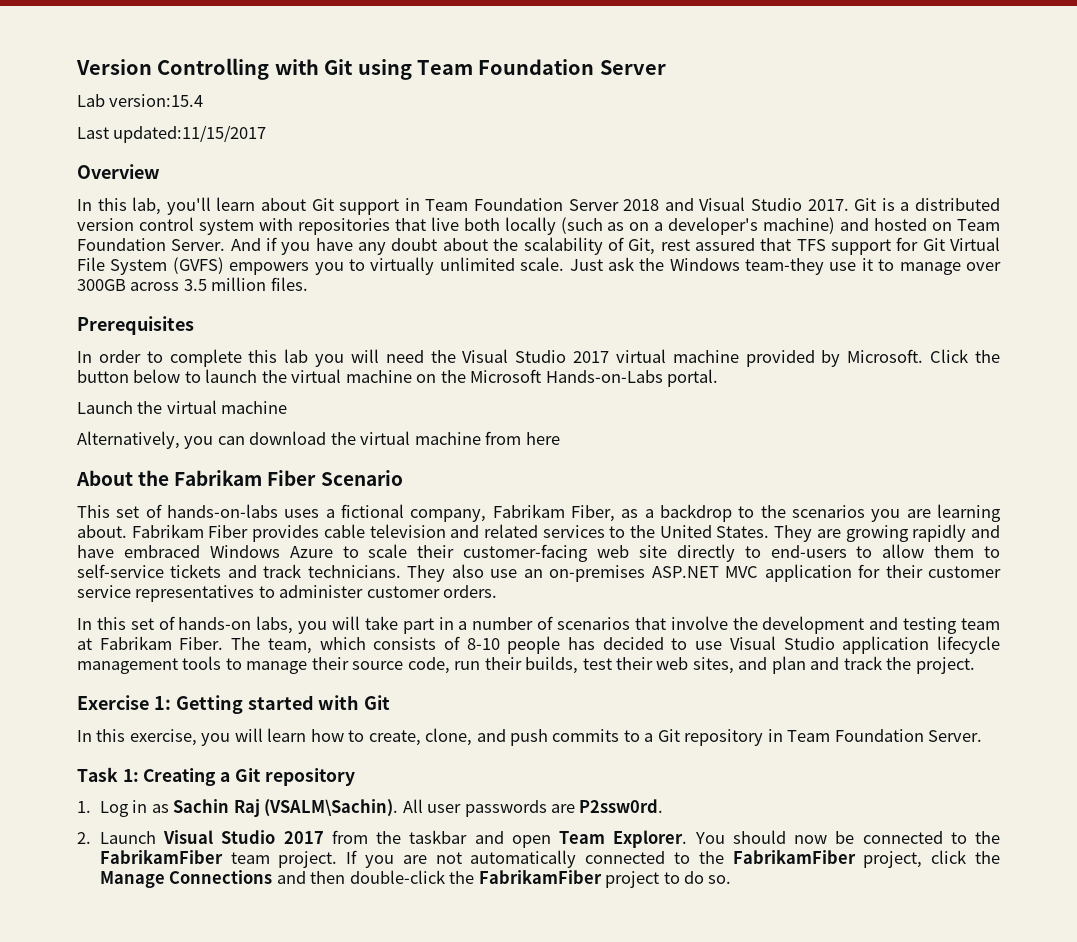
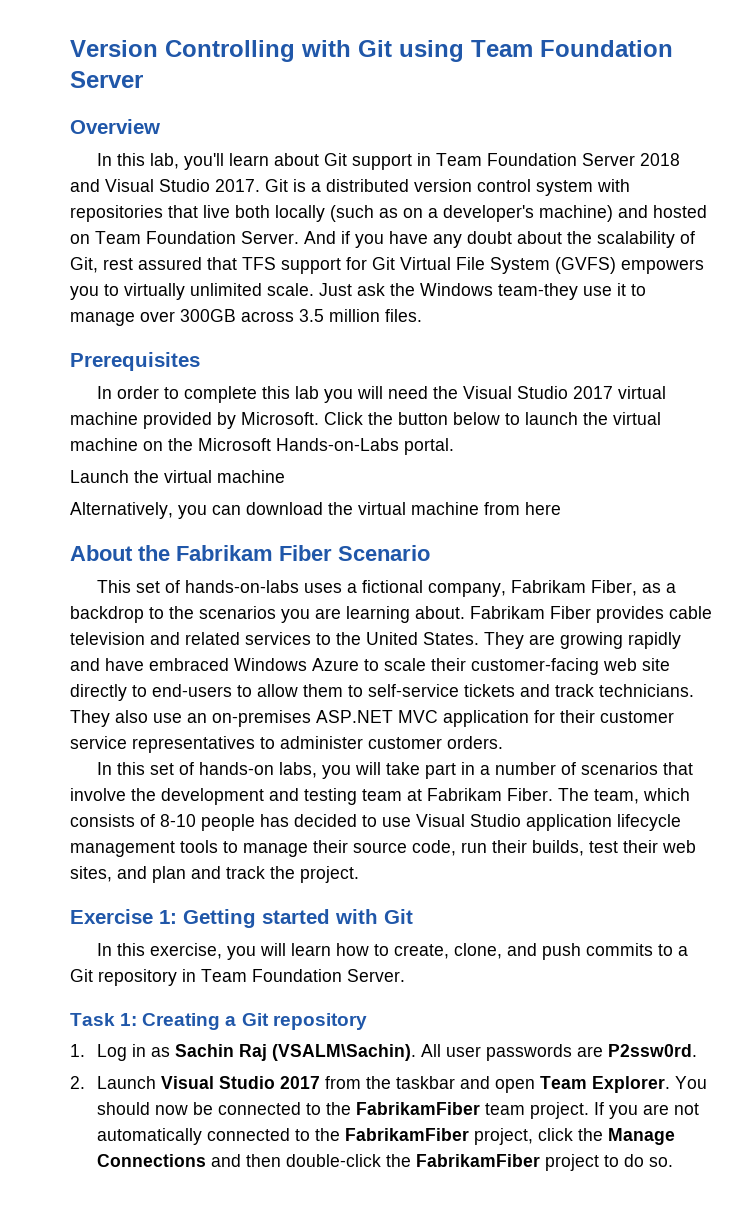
- Lab version:15.4
- Last updated:11/15/2017

